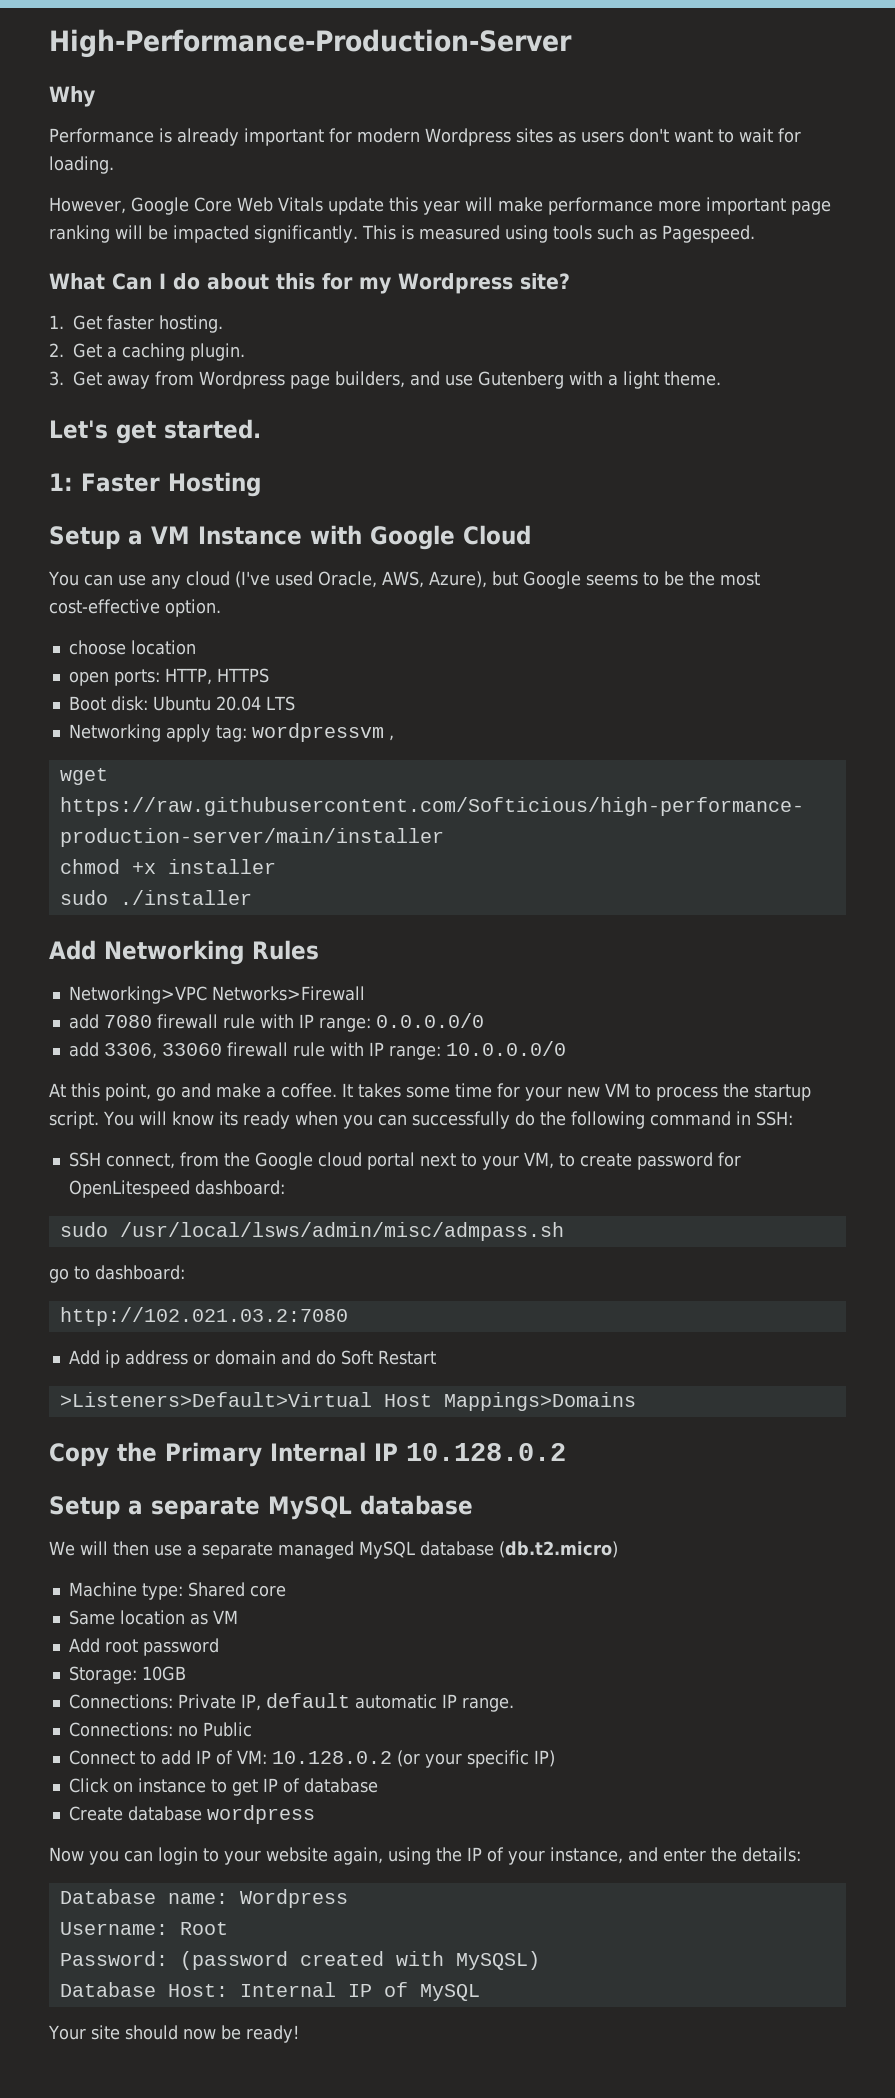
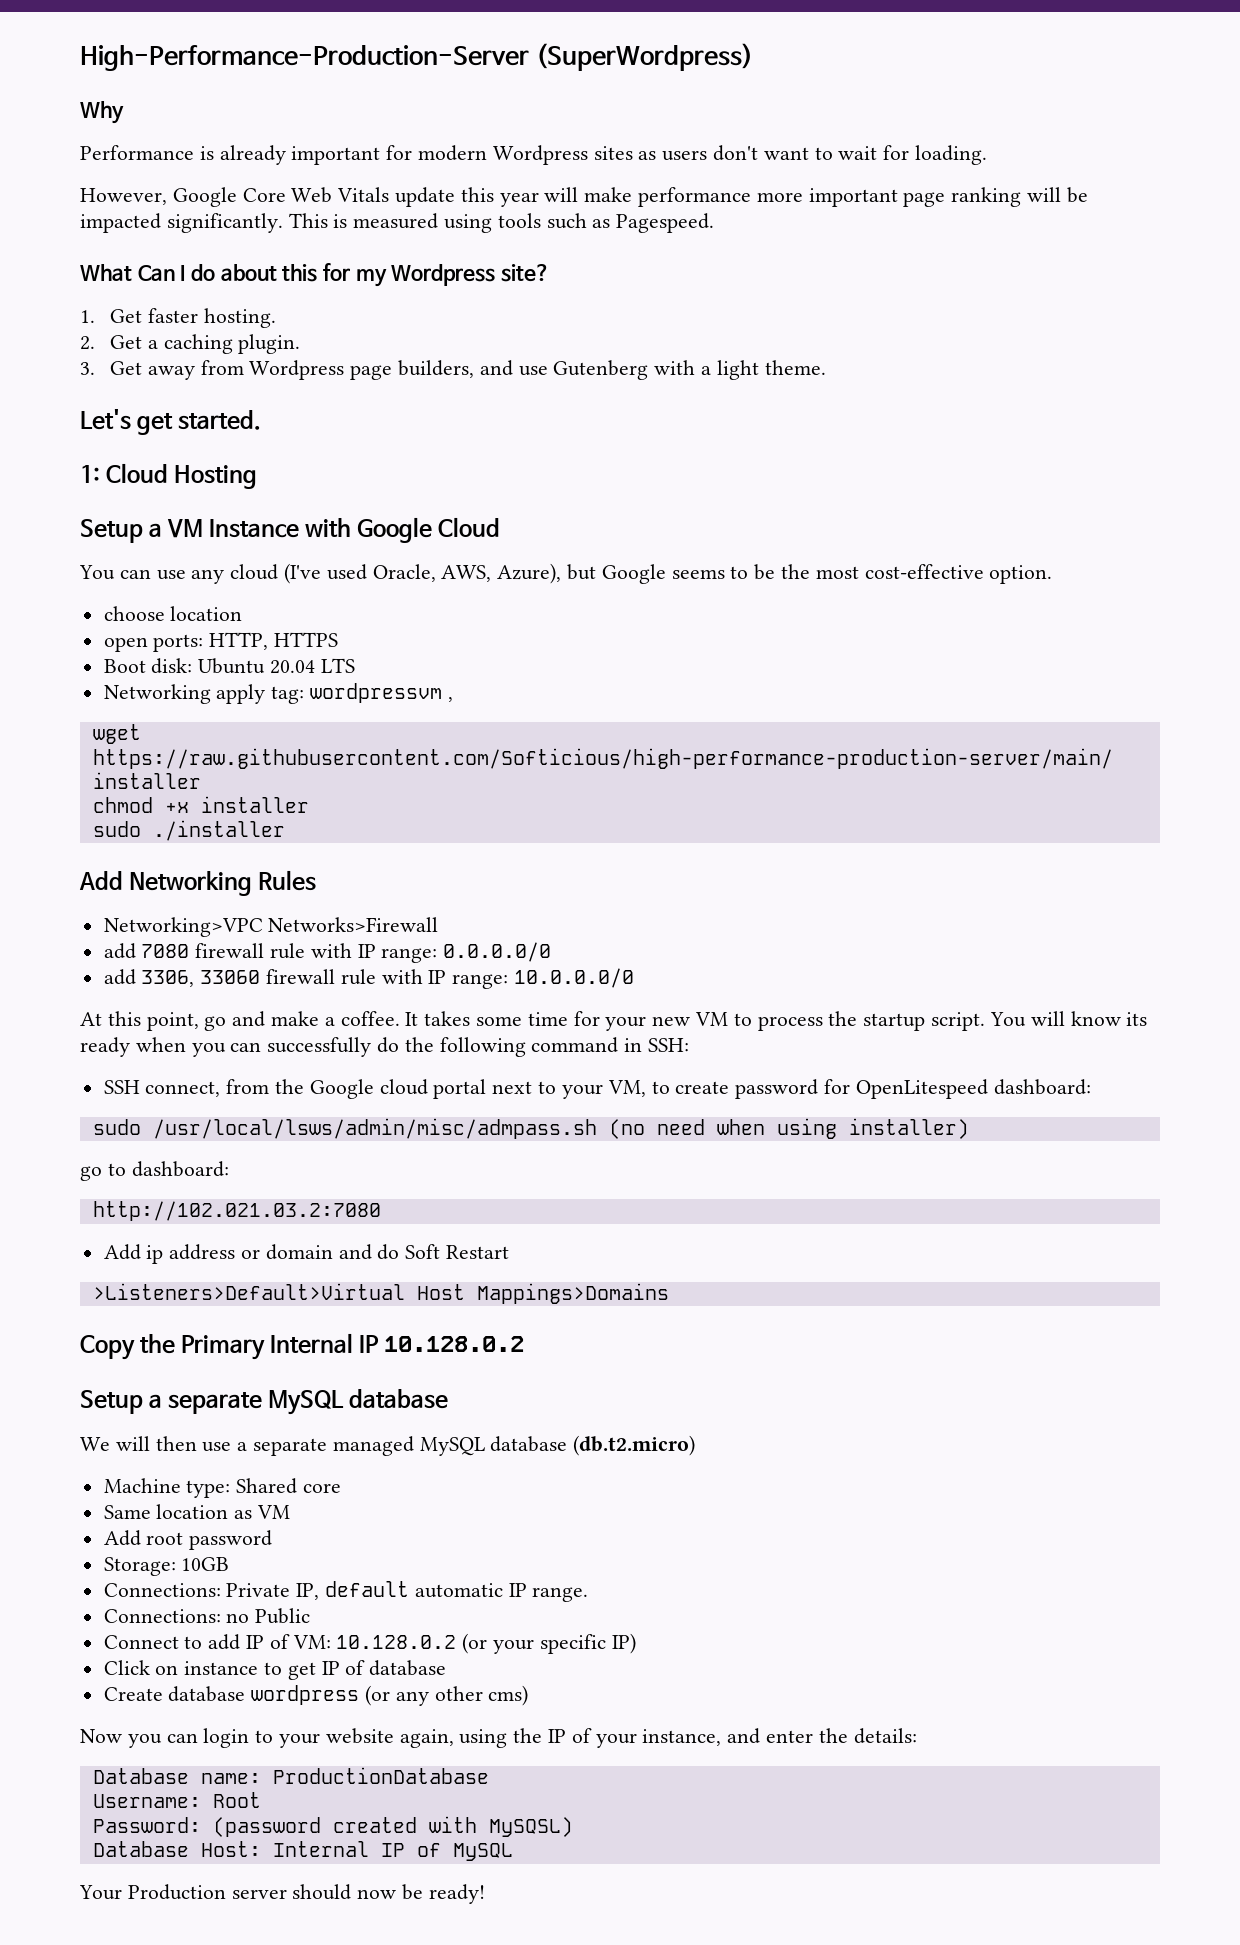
- High-Performance-Production-Server
+ High-Performance-Production-Server (SuperWordpress)
- 1: Faster Hosting
+ 1: Cloud Hosting
- sudo /usr/local/lsws/admin/misc/admpass.sh
+ sudo /usr/local/lsws/admin/misc/admpass.sh (no need when using installer)
- Create database wordpress
+ Create database wordpress (or any other cms)
- Database name: Wordpress
+ Database name: ProductionDatabase
- Your site should now be ready!
+ Your Production server should now be ready!

